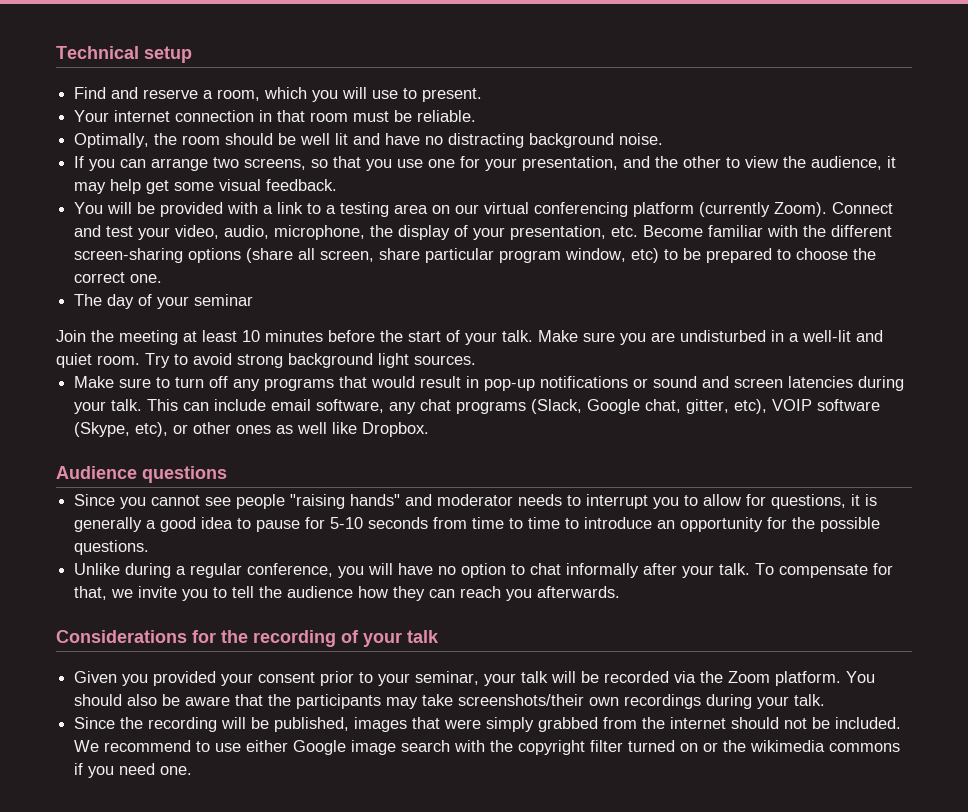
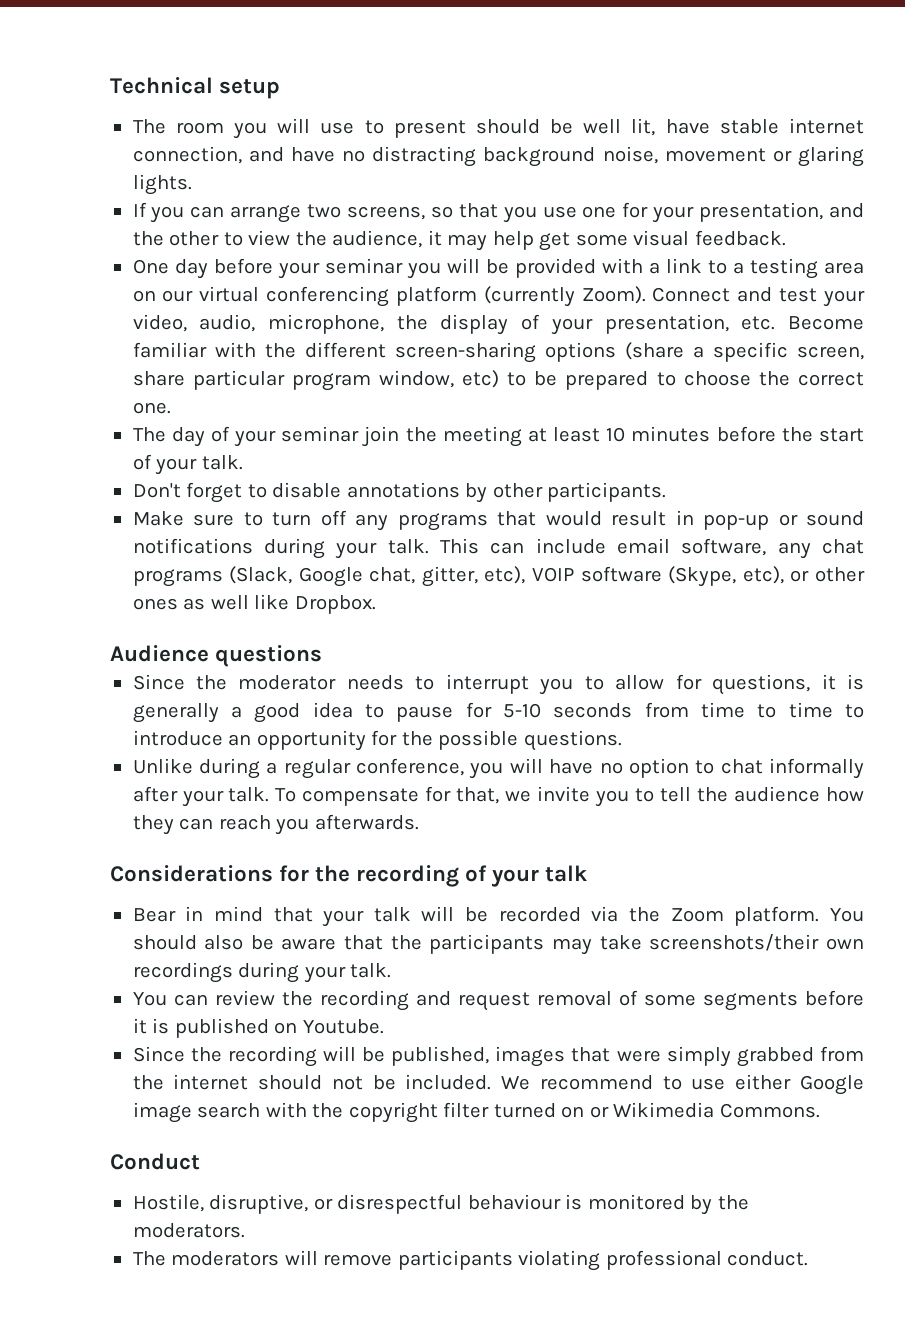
- Find and reserve a room, which you will use to present.
- Your internet connection in that room must be reliable.
- Optimally, the room should be well lit and have no distracting background noise.
+ The room you will use to present should be well lit, have stable internet connection, and have no distracting background noise, movement or glaring lights.
- You will be provided with a link to a testing area on our virtual conferencing platform (currently Zoom).
+ One day before your seminar you will be provided with a link to a testing area on our virtual conferencing platform (currently Zoom).
- Connect and test your video, audio, microphone, the display of your presentation, etc. Become familiar with the different screen-sharing options (share all screen, share particular program window, etc) to be prepared to choose the correct one.
+ Connect and test your video, audio, microphone, the display of your presentation, etc. Become familiar with the different screen-sharing options (share a specific screen, share particular program window, etc) to be prepared to choose the correct one.
- The day of your seminar
- Join the meeting at least 10 minutes before the start of your talk. Make sure you are undisturbed in a well-lit and quiet room. Try to avoid strong background light sources.
+ The day of your seminar join the meeting at least 10 minutes before the start of your talk.
+ Don't forget to disable annotations by other participants.
- Make sure to turn off any programs that would result in pop-up notifications or sound and screen latencies during your talk.
+ Make sure to turn off any programs that would result in pop-up or sound notifications during your talk.
- Since you cannot see people "raising hands" and moderator needs to interrupt you to allow for questions, it is generally a good idea to pause for 5-10 seconds from time to time to introduce an opportunity for the possible questions.
+ Since the moderator needs to interrupt you to allow for questions, it is generally a good idea to pause for 5-10 seconds from time to time to introduce an opportunity for the possible questions.
- Given you provided your consent prior to your seminar, your talk will be recorded via the Zoom platform.
+ Bear in mind that your talk will be recorded via the Zoom platform.
+ You can review the recording and request removal of some segments before it is published on Youtube.
- We recommend to use either Google image search with the copyright filter turned on or the wikimedia commons if you need one.
+ We recommend to use either Google image search with the copyright filter turned on or Wikimedia Commons.
+ Conduct
+ Hostile, disruptive, or disrespectful behaviour is monitored by the moderators.
+ The moderators will remove participants violating professional conduct.

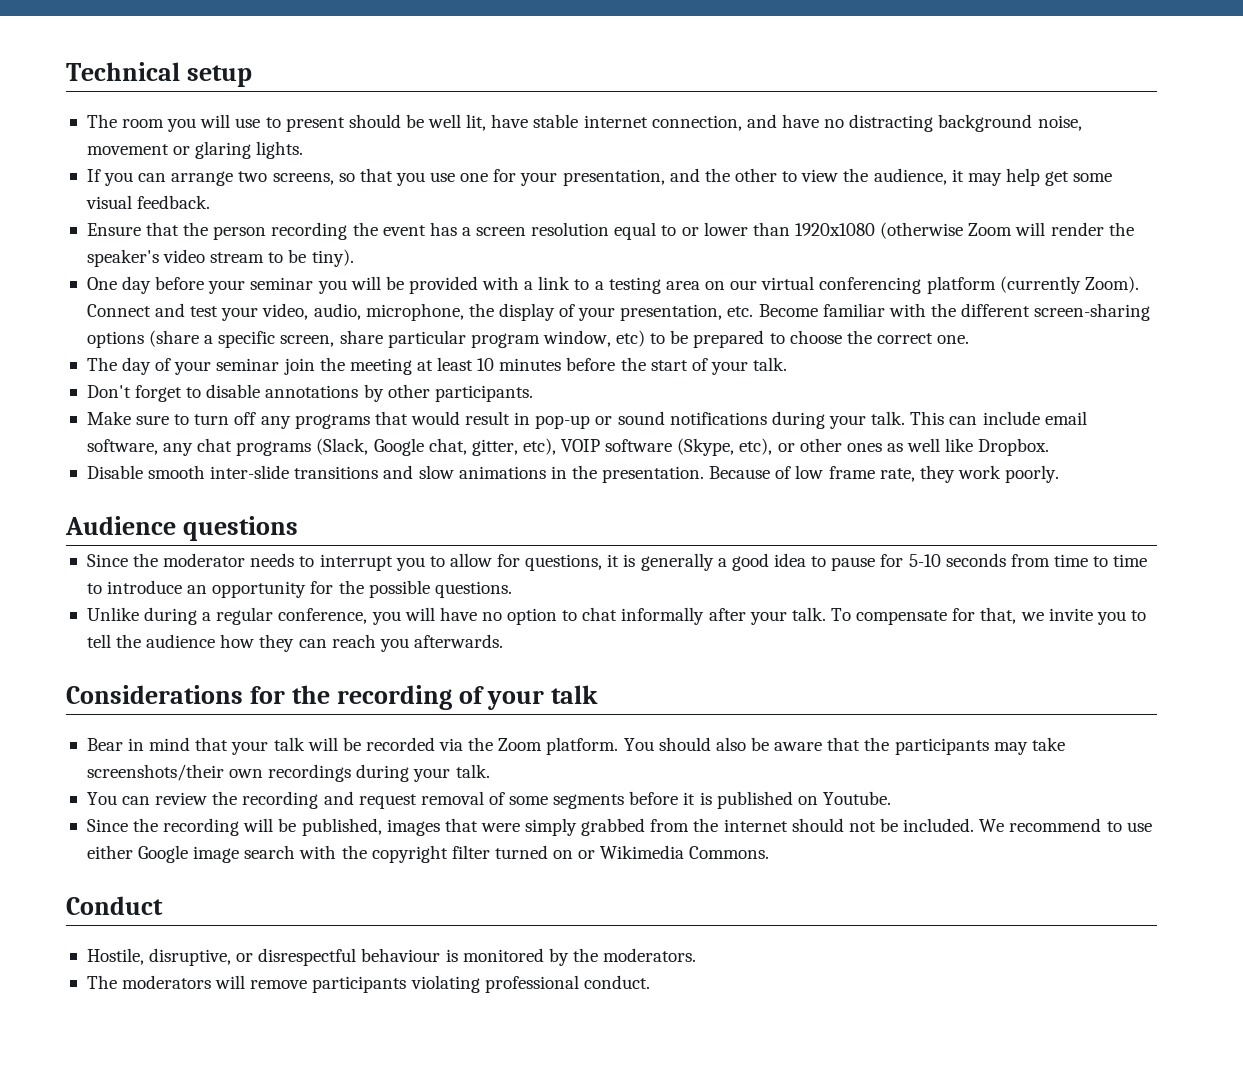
+ Ensure that the person recording the event has a screen resolution equal to or lower than 1920x1080 (otherwise Zoom will render the speaker's video stream to be tiny).
+ Disable smooth inter-slide transitions and slow animations in the presentation. Because of low frame rate, they work poorly.

